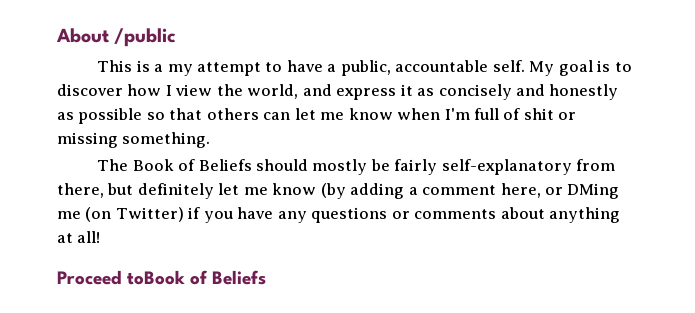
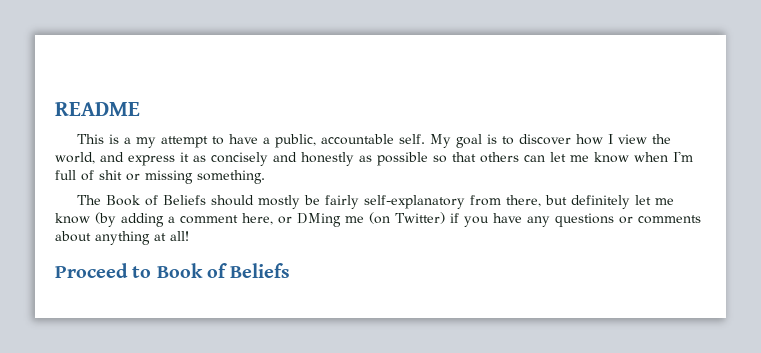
- About /public
+ README
- Proceed toBook of Beliefs
+ Proceed to Book of Beliefs

